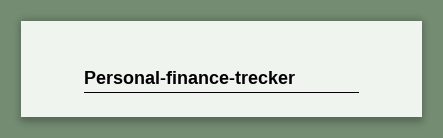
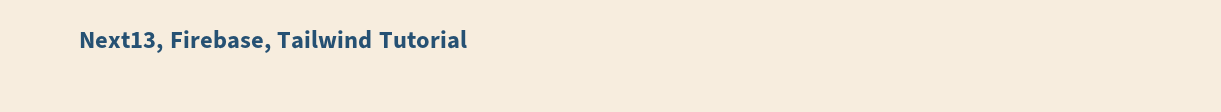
- Personal-finance-trecker
+ Next13, Firebase, Tailwind Tutorial

